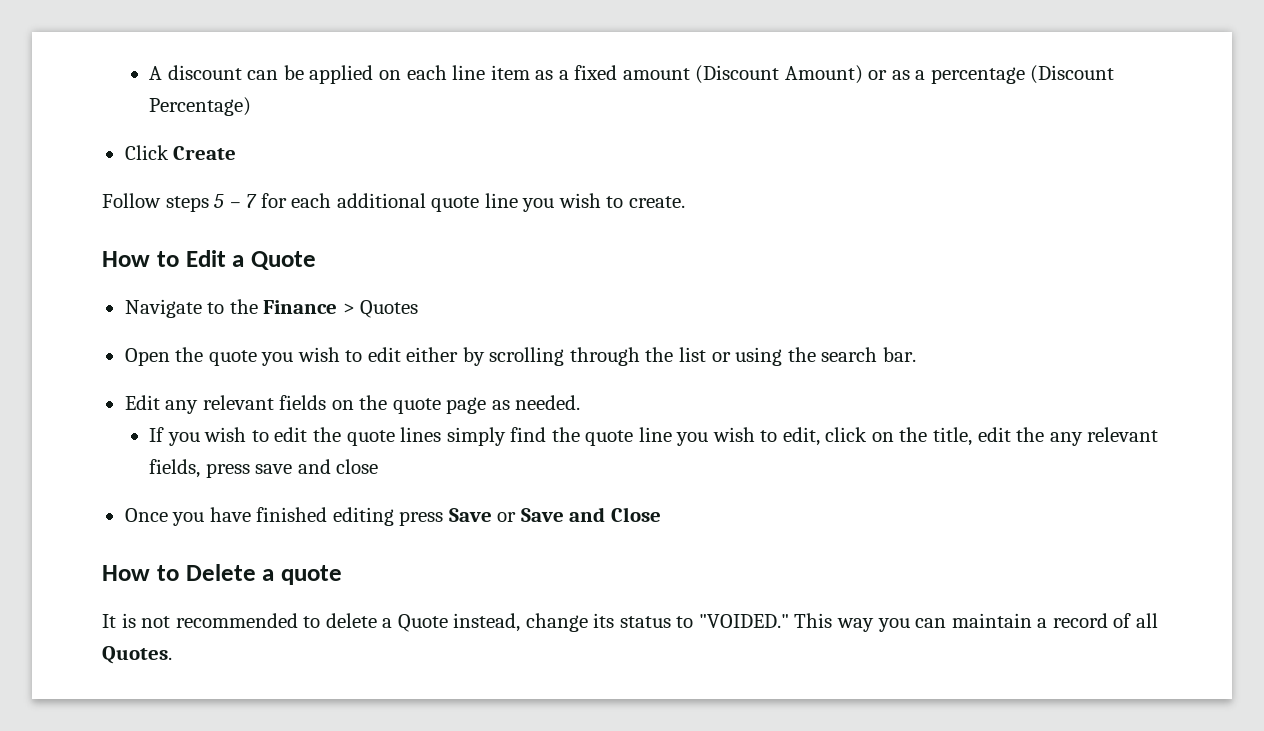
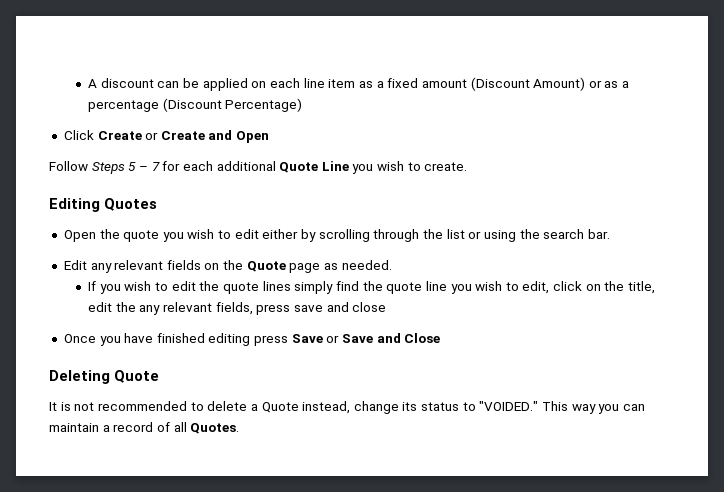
- Click Create
+ Click Create or Create and Open
- Follow steps 5 – 7 for each additional quote line you wish to create.
+ Follow Steps 5 – 7 for each additional Quote Line you wish to create.
- How to Edit a Quote
- Navigate to the Finance > Quotes
+ Editing Quotes
- Edit any relevant fields on the quote page as needed.
+ Edit any relevant fields on the Quote page as needed.
- How to Delete a quote
+ Deleting Quote

